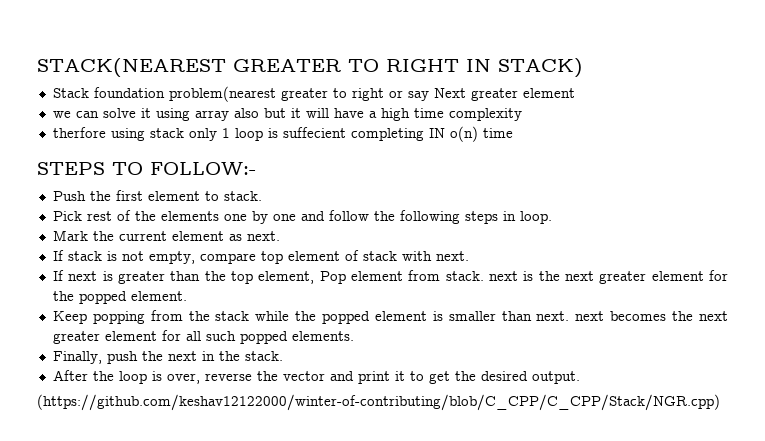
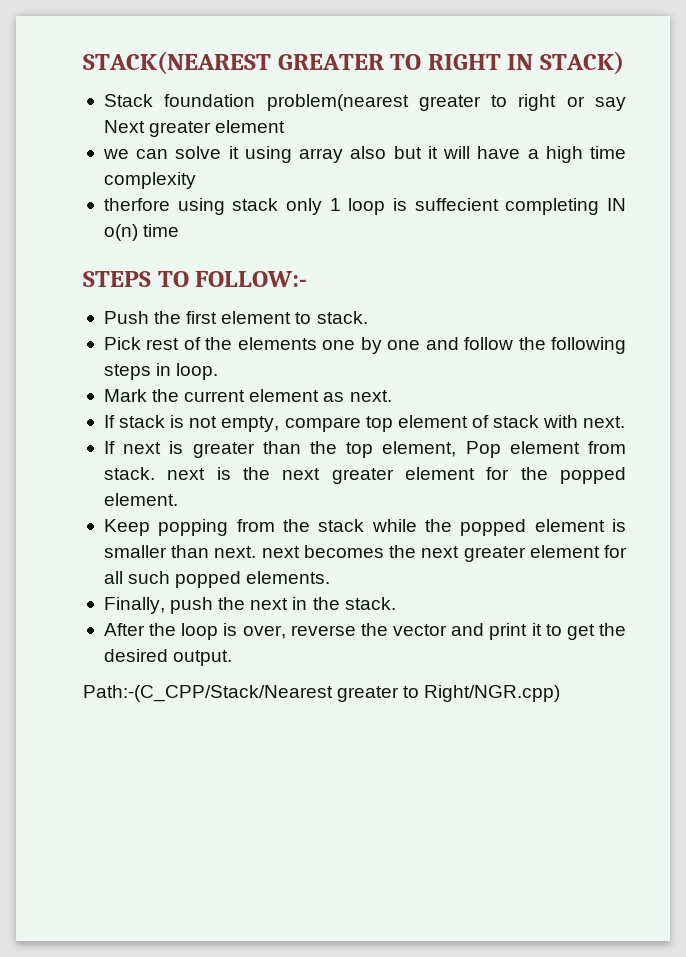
- (https://github.com/keshav12122000/winter-of-contributing/blob/C_CPP/C_CPP/Stack/NGR.cpp)
+ Path:-(C_CPP/Stack/Nearest greater to Right/NGR.cpp)

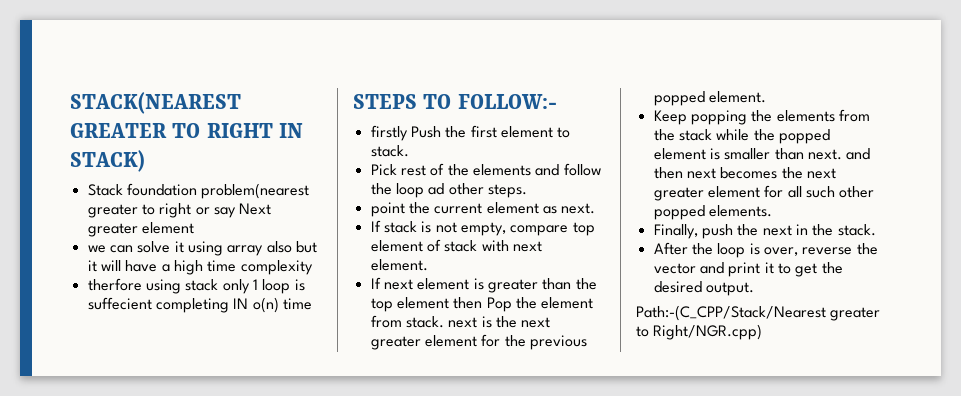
- Push the first element to stack.
+ firstly Push the first element to stack.
- Pick rest of the elements one by one and follow the following steps in loop.
- Mark the current element as next.
+ Pick rest of the elements and follow the loop ad other steps.
+ point the current element as next.
- If stack is not empty, compare top element of stack with next.
+ If stack is not empty, compare top element of stack with next element.
- If next is greater than the top element, Pop element from stack. next is the next greater element for the popped element.
+ If next element is greater than the top element then Pop the element from stack. next is the next greater element for the previous popped element.
- Keep popping from the stack while the popped element is smaller than next. next becomes the next greater element for all such popped elements.
+ Keep popping the elements from the stack while the popped element is smaller than next. and then next becomes the next greater element for all such other popped elements.

